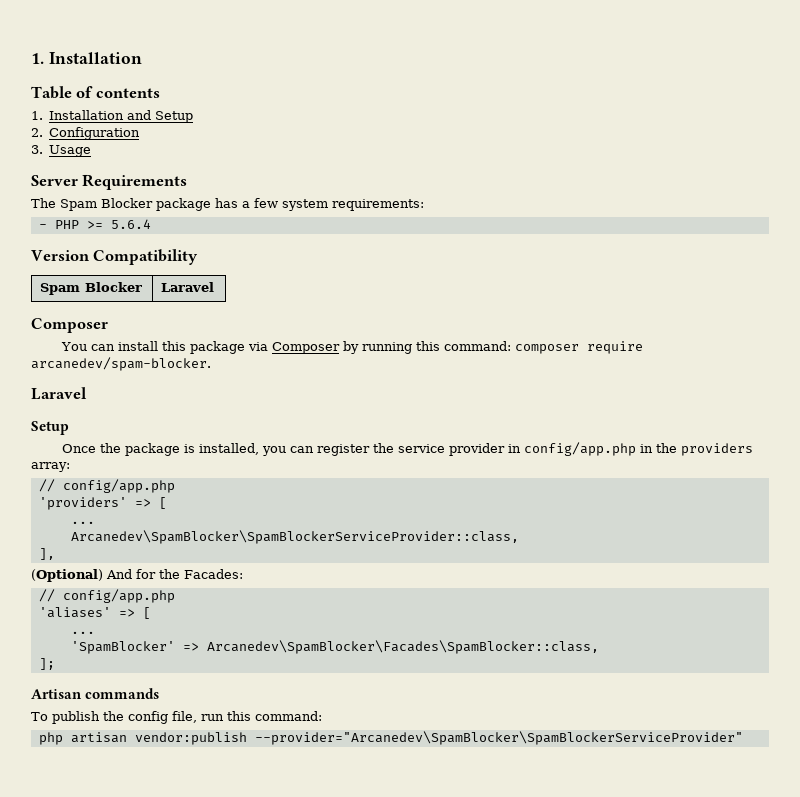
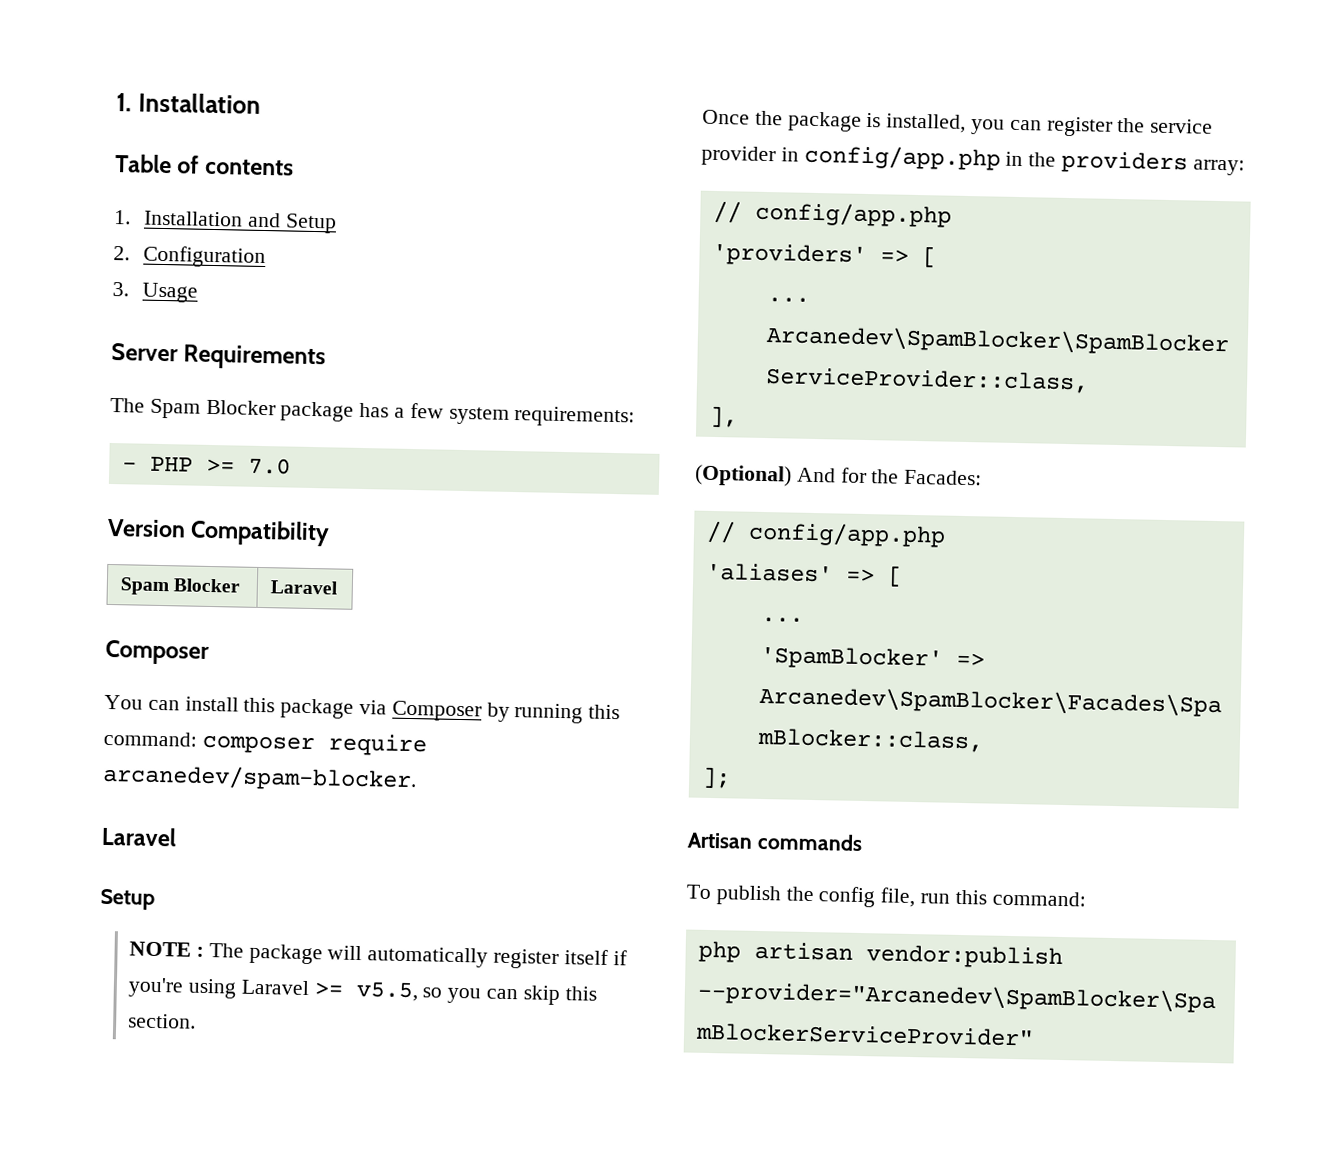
- - PHP >= 5.6.4
+ - PHP >= 7.0
+ NOTE : The package will automatically register itself if you're using Laravel >= v5.5, so you can skip this section.

